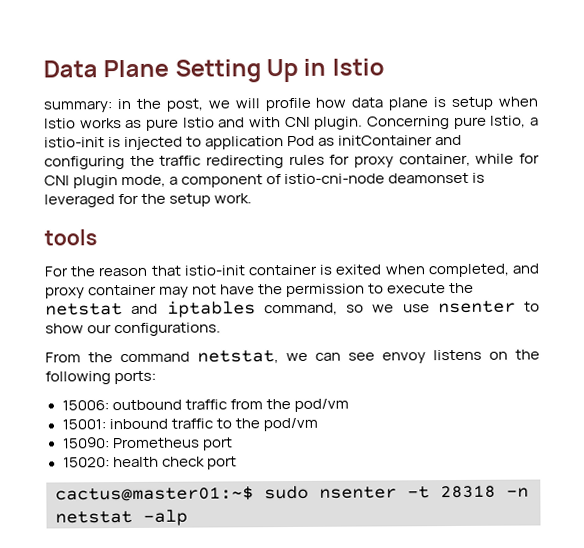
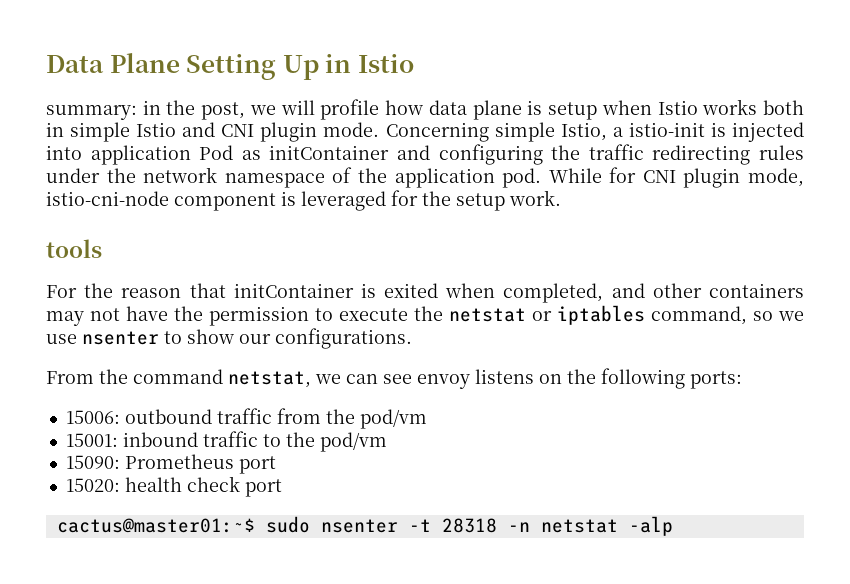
- summary: in the post, we will profile how data plane is setup when Istio works as pure Istio and with CNI plugin. Concerning pure Istio, a istio-init is injected to application Pod as initContainer and configuring the traffic redirecting rules for proxy container, while for CNI plugin mode, a component of istio-cni-node deamonset is leveraged for the setup work.
+ summary: in the post, we will profile how data plane is setup when Istio works both in simple Istio and CNI plugin mode. Concerning simple Istio, a istio-init is injected into application Pod as initContainer and configuring the traffic redirecting rules under the network namespace of the application pod. While for CNI plugin mode, istio-cni-node component is leveraged for the setup work.
- For the reason that istio-init container is exited when completed, and proxy container may not have the permission to execute the netstat and iptables command, so we use nsenter to show our configurations.
+ For the reason that initContainer is exited when completed, and other containers may not have the permission to execute the netstat or iptables command, so we use nsenter to show our configurations.

